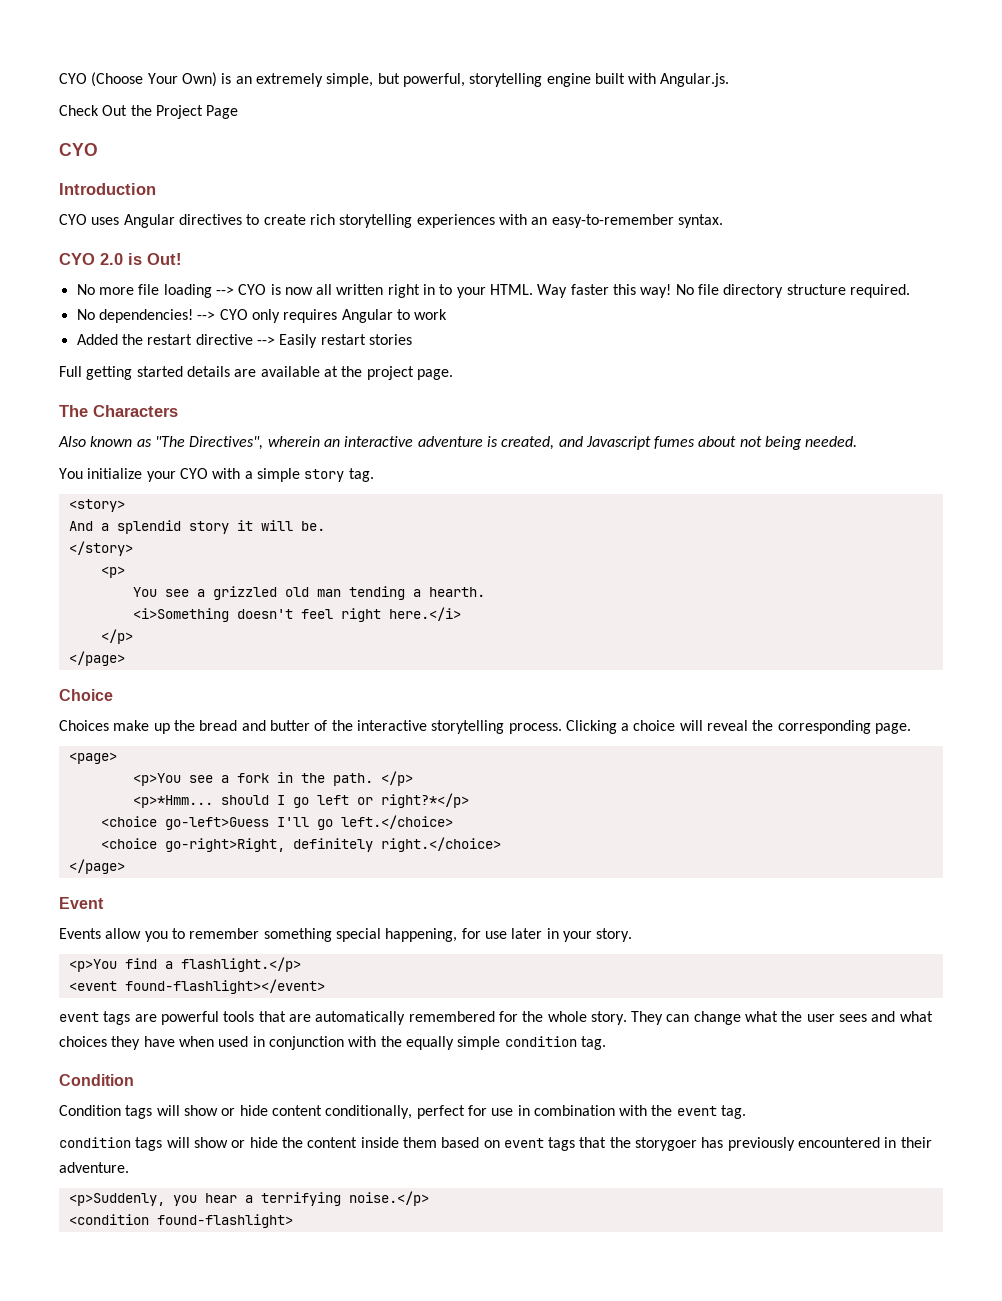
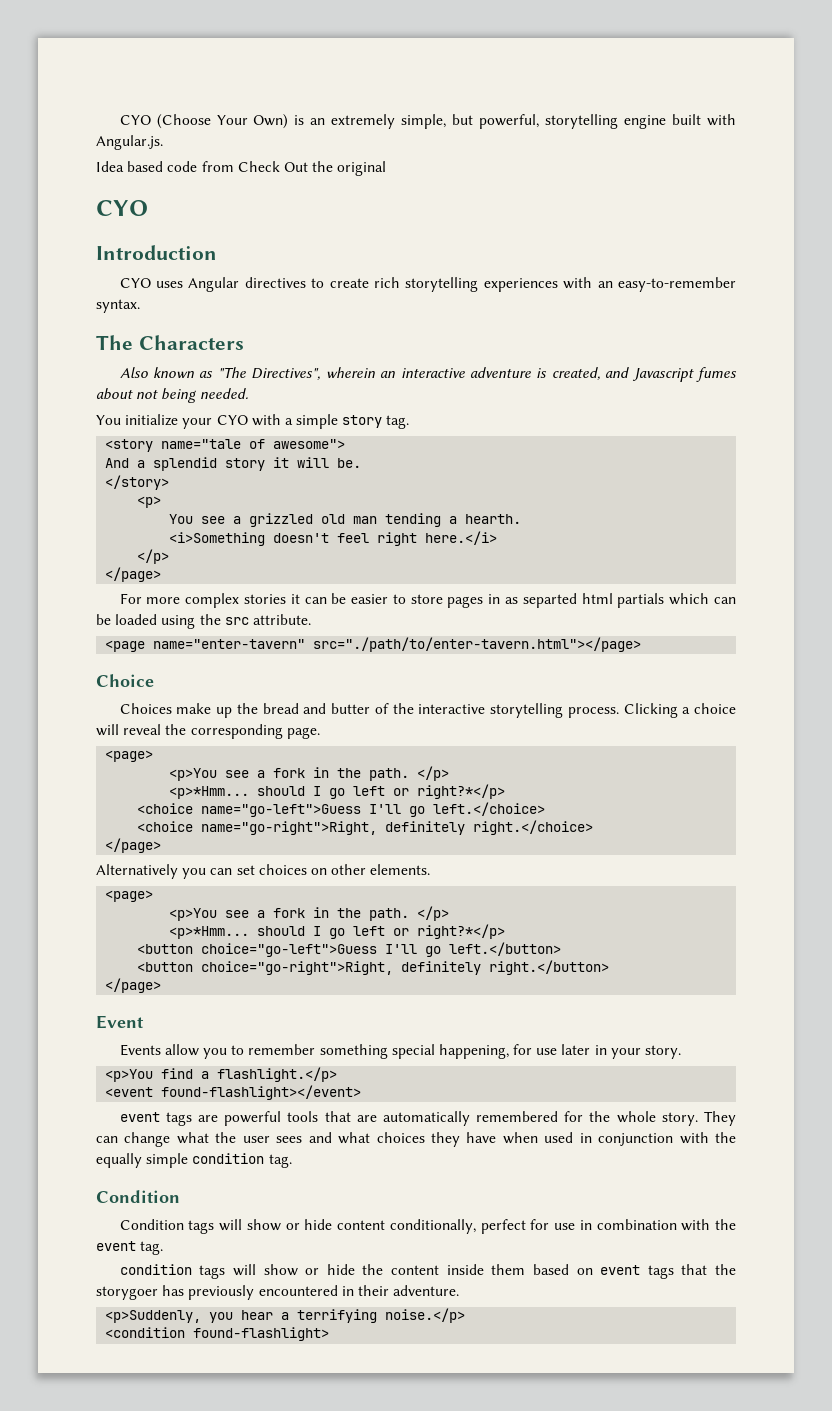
- Check Out the Project Page
+ Idea based code from Check Out the original
- CYO 2.0 is Out!
- No more file loading --> CYO is now all written right in to your HTML. Way faster this way! No file directory structure required.
- No dependencies! --> CYO only requires Angular to work
- Added the restart directive --> Easily restart stories
- Full getting started details are available at the project page.
- <story>
+ <story name="tale of awesome">
+ For more complex stories it can be easier to store pages in as separted html partials which can be loaded using the src attribute.
+ <page name="enter-tavern" src="./path/to/enter-tavern.html"></page>
- <choice go-left>Guess I'll go left.</choice>
+ <choice name="go-left">Guess I'll go left.</choice>
- <choice go-right>Right, definitely right.</choice>
+ <choice name="go-right">Right, definitely right.</choice>
+ Alternatively you can set choices on other elements.
+ <page>
+ <p>You see a fork in the path. </p>
+ <p>*Hmm... should I go left or right?*</p>
+ <button choice="go-left">Guess I'll go left.</button>
+ <button choice="go-right">Right, definitely right.</button>
+ </page>

